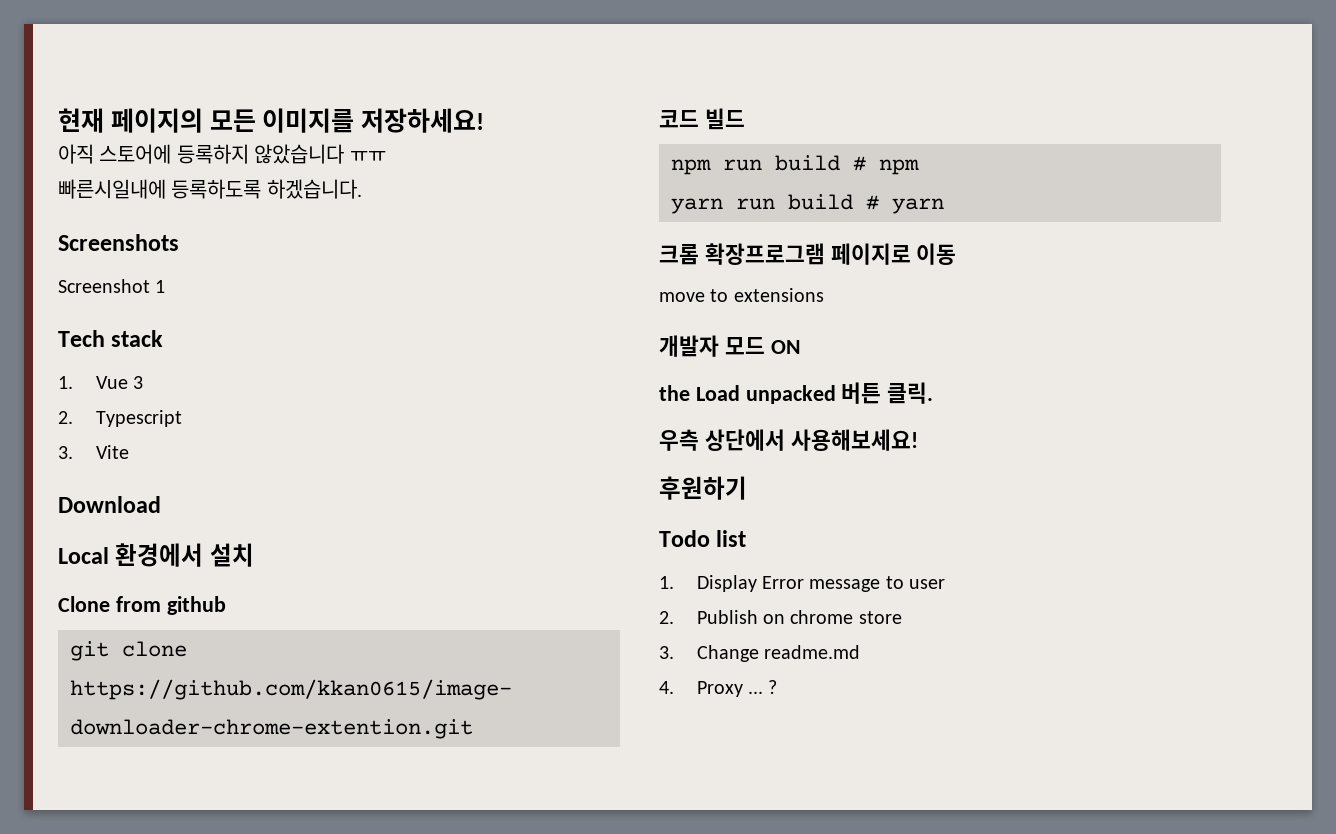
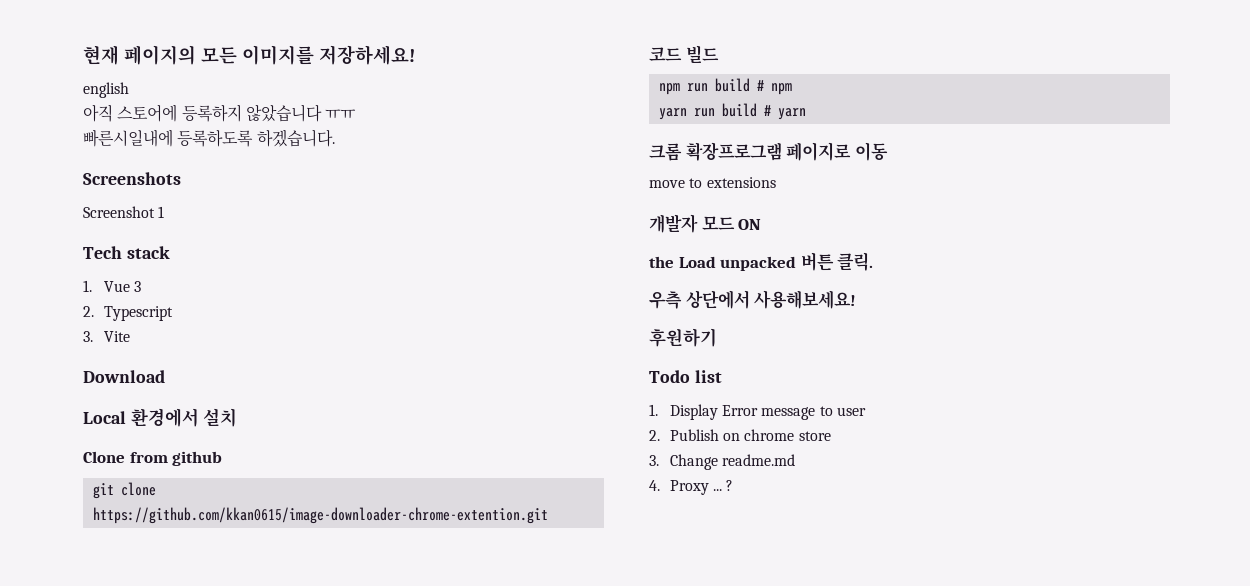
+ english

